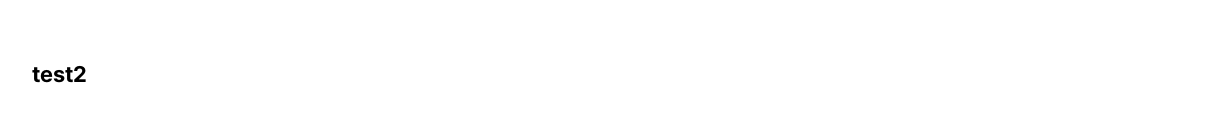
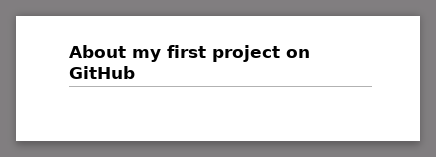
- test2
+ About my first project on GitHub

